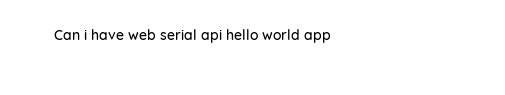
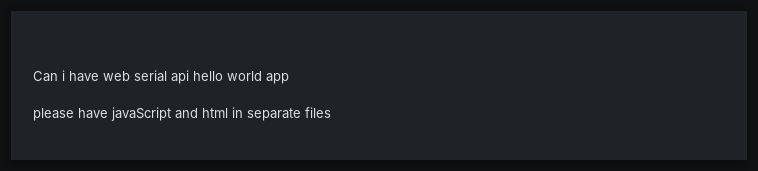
+ please have javaScript and html in separate files

